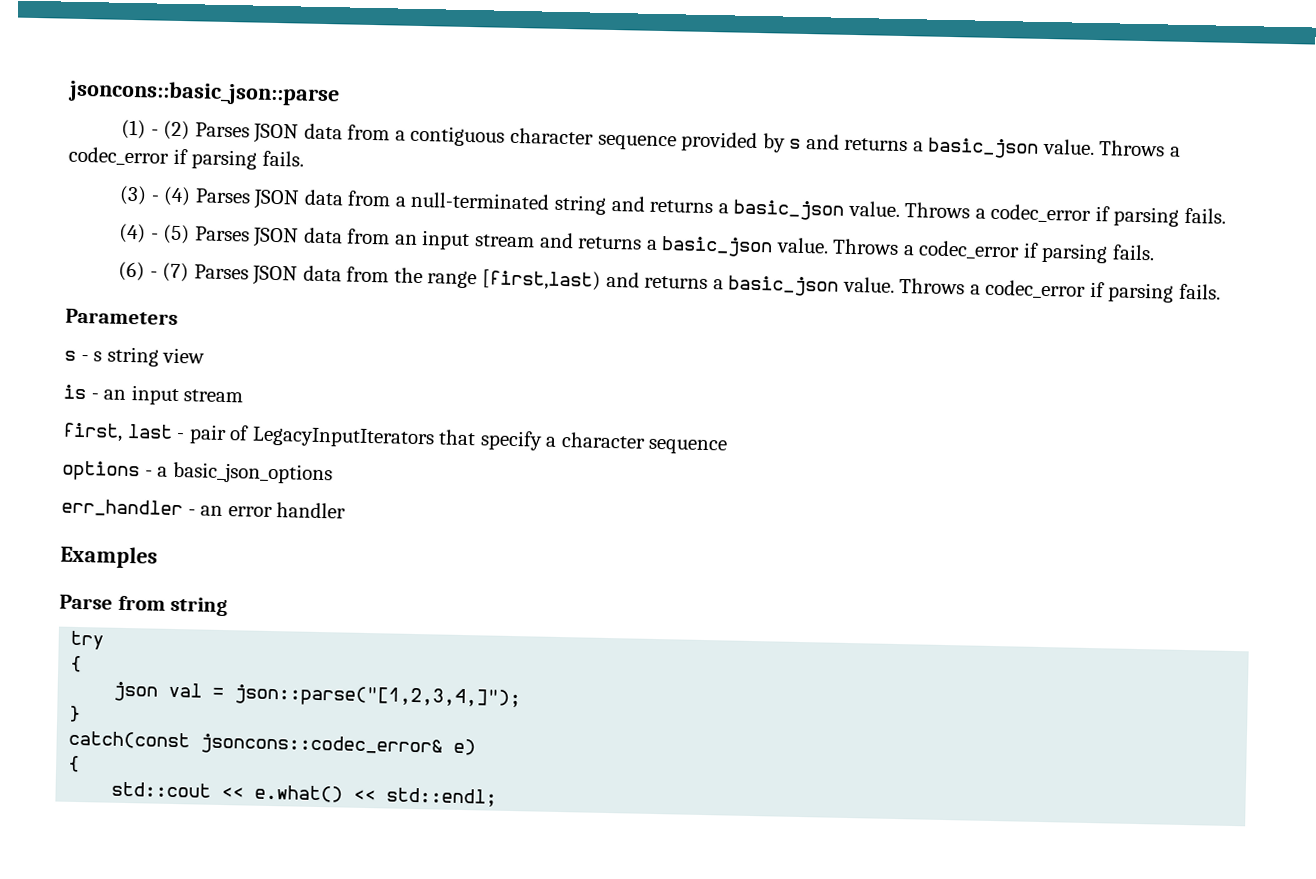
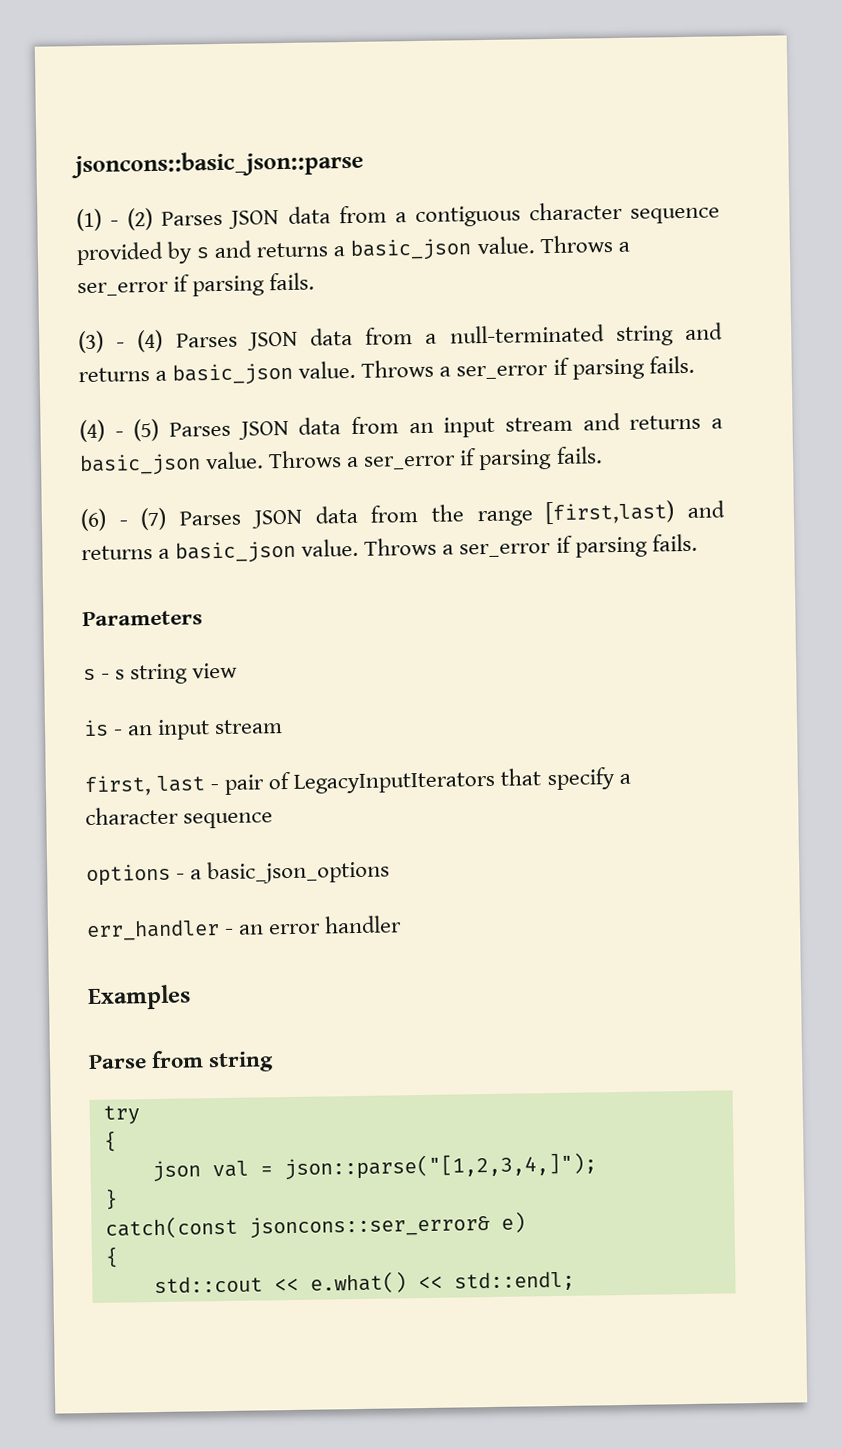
- (1) - (2) Parses JSON data from a contiguous character sequence provided by s and returns a basic_json value. Throws a codec_error if parsing fails.
+ (1) - (2) Parses JSON data from a contiguous character sequence provided by s and returns a basic_json value. Throws a ser_error if parsing fails.
- (3) - (4) Parses JSON data from a null-terminated string and returns a basic_json value. Throws a codec_error if parsing fails.
+ (3) - (4) Parses JSON data from a null-terminated string and returns a basic_json value. Throws a ser_error if parsing fails.
- (4) - (5) Parses JSON data from an input stream and returns a basic_json value. Throws a codec_error if parsing fails.
+ (4) - (5) Parses JSON data from an input stream and returns a basic_json value. Throws a ser_error if parsing fails.
- (6) - (7) Parses JSON data from the range [first,last) and returns a basic_json value. Throws a codec_error if parsing fails.
+ (6) - (7) Parses JSON data from the range [first,last) and returns a basic_json value. Throws a ser_error if parsing fails.
- catch(const jsoncons::codec_error& e)
+ catch(const jsoncons::ser_error& e)

